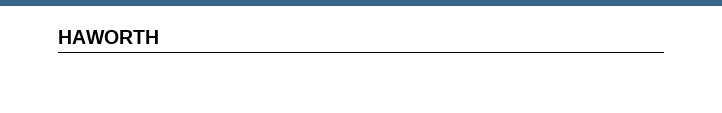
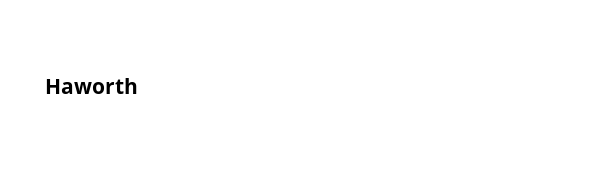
- HAWORTH
+ Haworth

